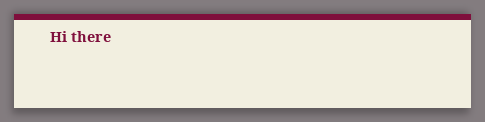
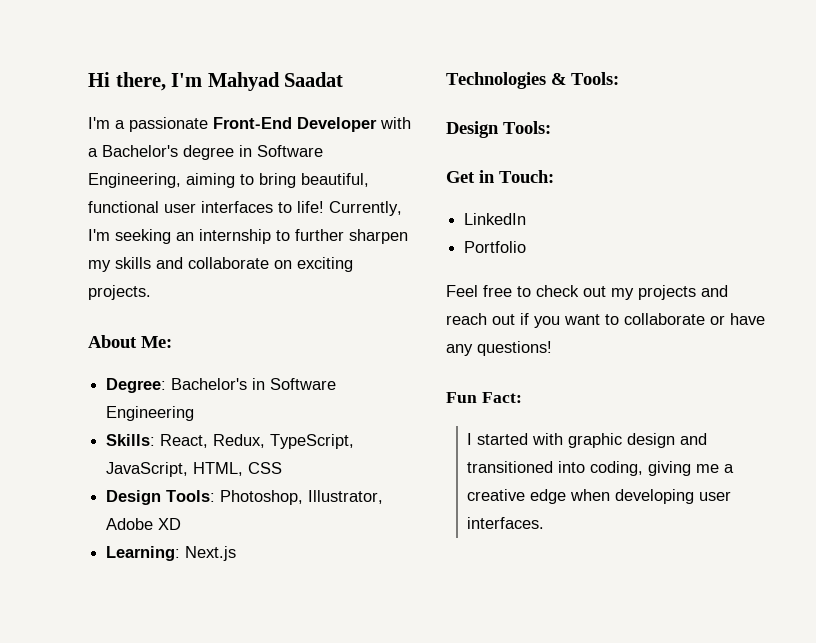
- Hi there
+ Hi there, I'm Mahyad Saadat
+ I'm a passionate Front-End Developer with a Bachelor's degree in Software Engineering, aiming to bring beautiful, functional user interfaces to life! Currently, I'm seeking an internship to further sharpen my skills and collaborate on exciting projects.
+ About Me:
+ Degree: Bachelor's in Software Engineering
+ Skills: React, Redux, TypeScript, JavaScript, HTML, CSS
+ Design Tools: Photoshop, Illustrator, Adobe XD
+ Learning: Next.js
+ Technologies & Tools:
+ Design Tools:
+ Get in Touch:
+ LinkedIn
+ Portfolio
+ Feel free to check out my projects and reach out if you want to collaborate or have any questions!
+ Fun Fact:
+ I started with graphic design and transitioned into coding, giving me a creative edge when developing user interfaces.

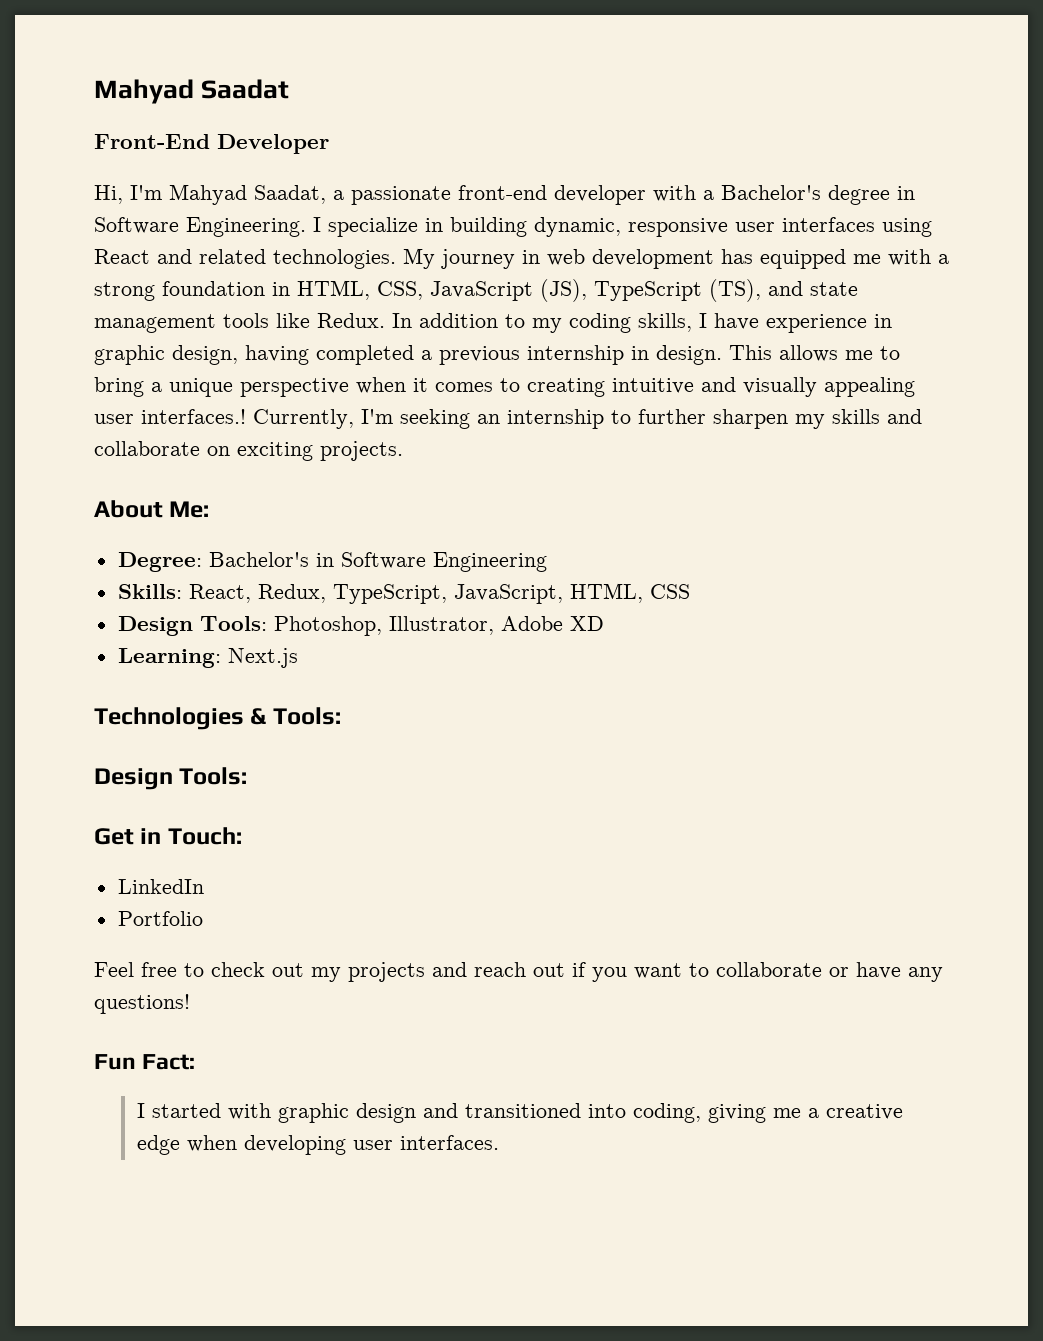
- Hi there, I'm Mahyad Saadat
+ Mahyad Saadat
- I'm a passionate Front-End Developer with a Bachelor's degree in Software Engineering, aiming to bring beautiful, functional user interfaces to life!
+ Front-End Developer
+ Hi, I'm Mahyad Saadat, a passionate front-end developer with a Bachelor's degree in Software Engineering. I specialize in building dynamic, responsive user interfaces using React and related technologies. My journey in web development has equipped me with a strong foundation in HTML, CSS, JavaScript (JS), TypeScript (TS), and state management tools like Redux. In addition to my coding skills, I have experience in graphic design, having completed a previous internship in design. This allows me to bring a unique perspective when it comes to creating intuitive and visually appealing user interfaces.!

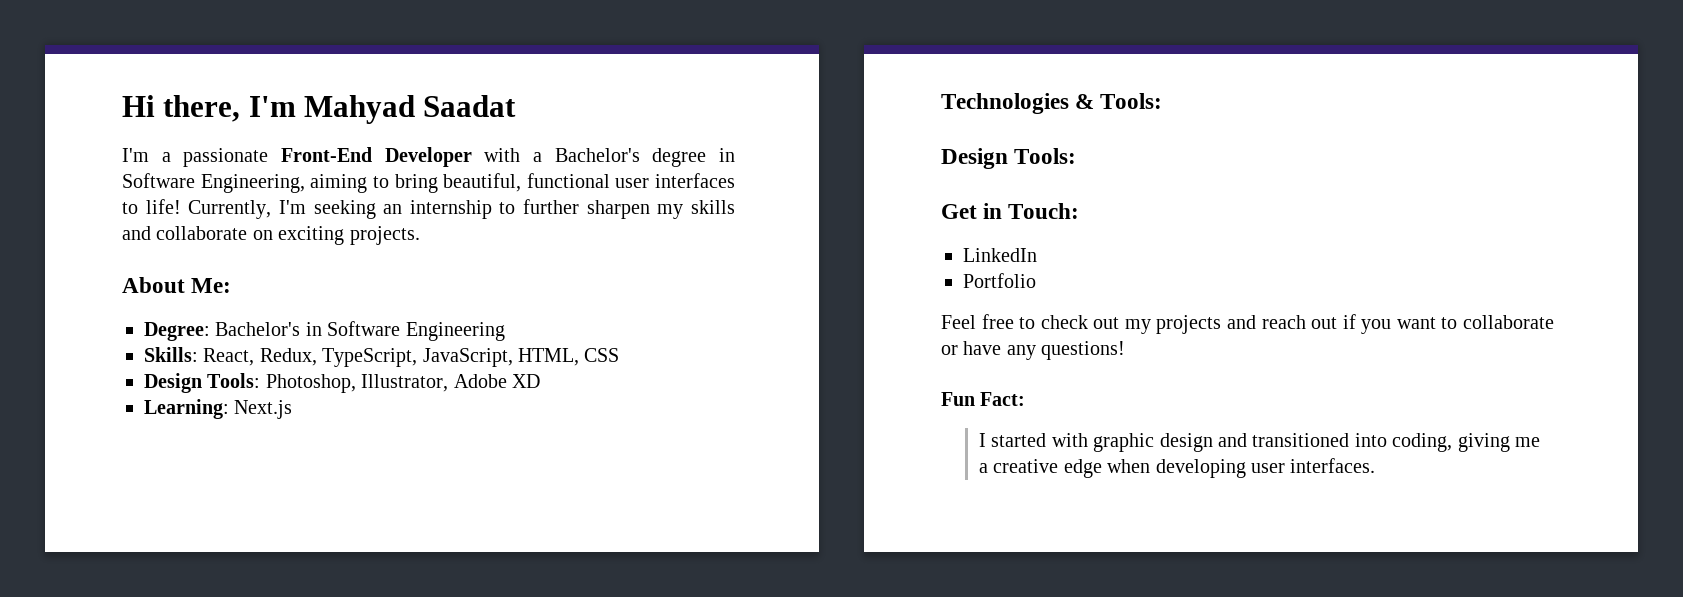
- Mahyad Saadat
+ Hi there, I'm Mahyad Saadat
- Front-End Developer
- Hi, I'm Mahyad Saadat, a passionate front-end developer with a Bachelor's degree in Software Engineering. I specialize in building dynamic, responsive user interfaces using React and related technologies. My journey in web development has equipped me with a strong foundation in HTML, CSS, JavaScript (JS), TypeScript (TS), and state management tools like Redux. In addition to my coding skills, I have experience in graphic design, having completed a previous internship in design. This allows me to bring a unique perspective when it comes to creating intuitive and visually appealing user interfaces.!
+ I'm a passionate Front-End Developer with a Bachelor's degree in Software Engineering, aiming to bring beautiful, functional user interfaces to life!

